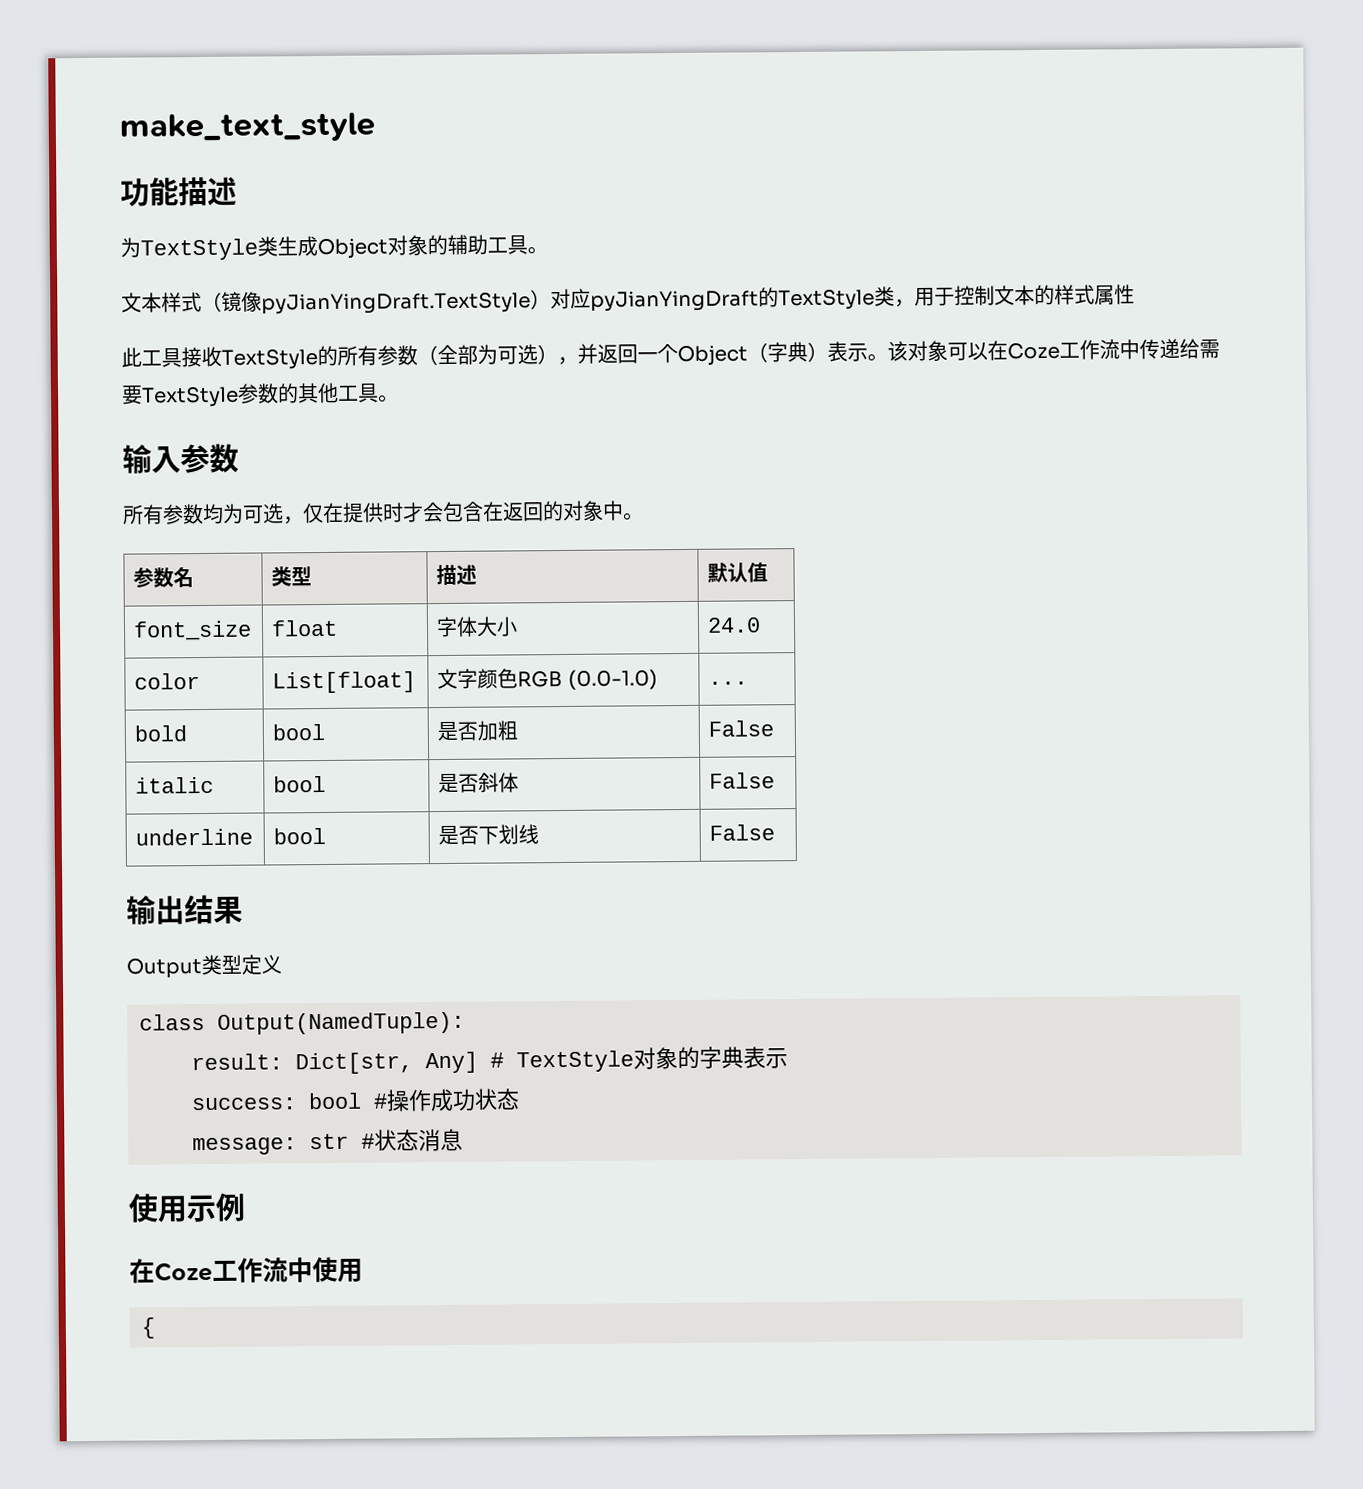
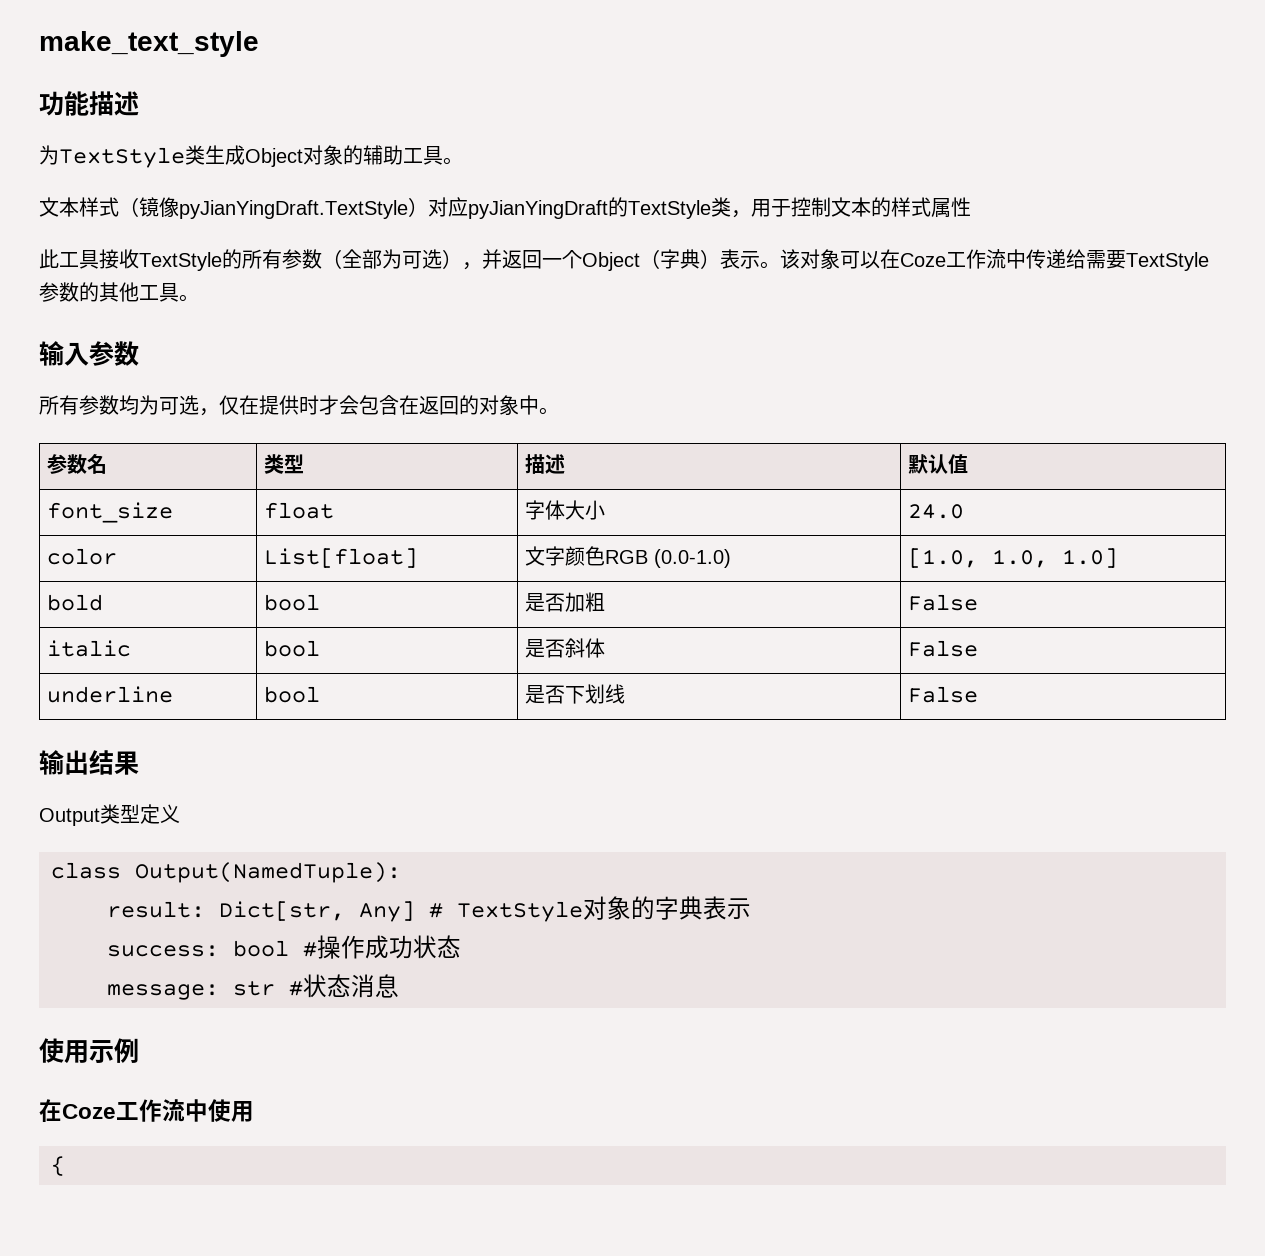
- color | List[float] | 文字颜色RGB (0.0-1.0) | ...
+ color | List[float] | 文字颜色RGB (0.0-1.0) | [1.0, 1.0, 1.0]

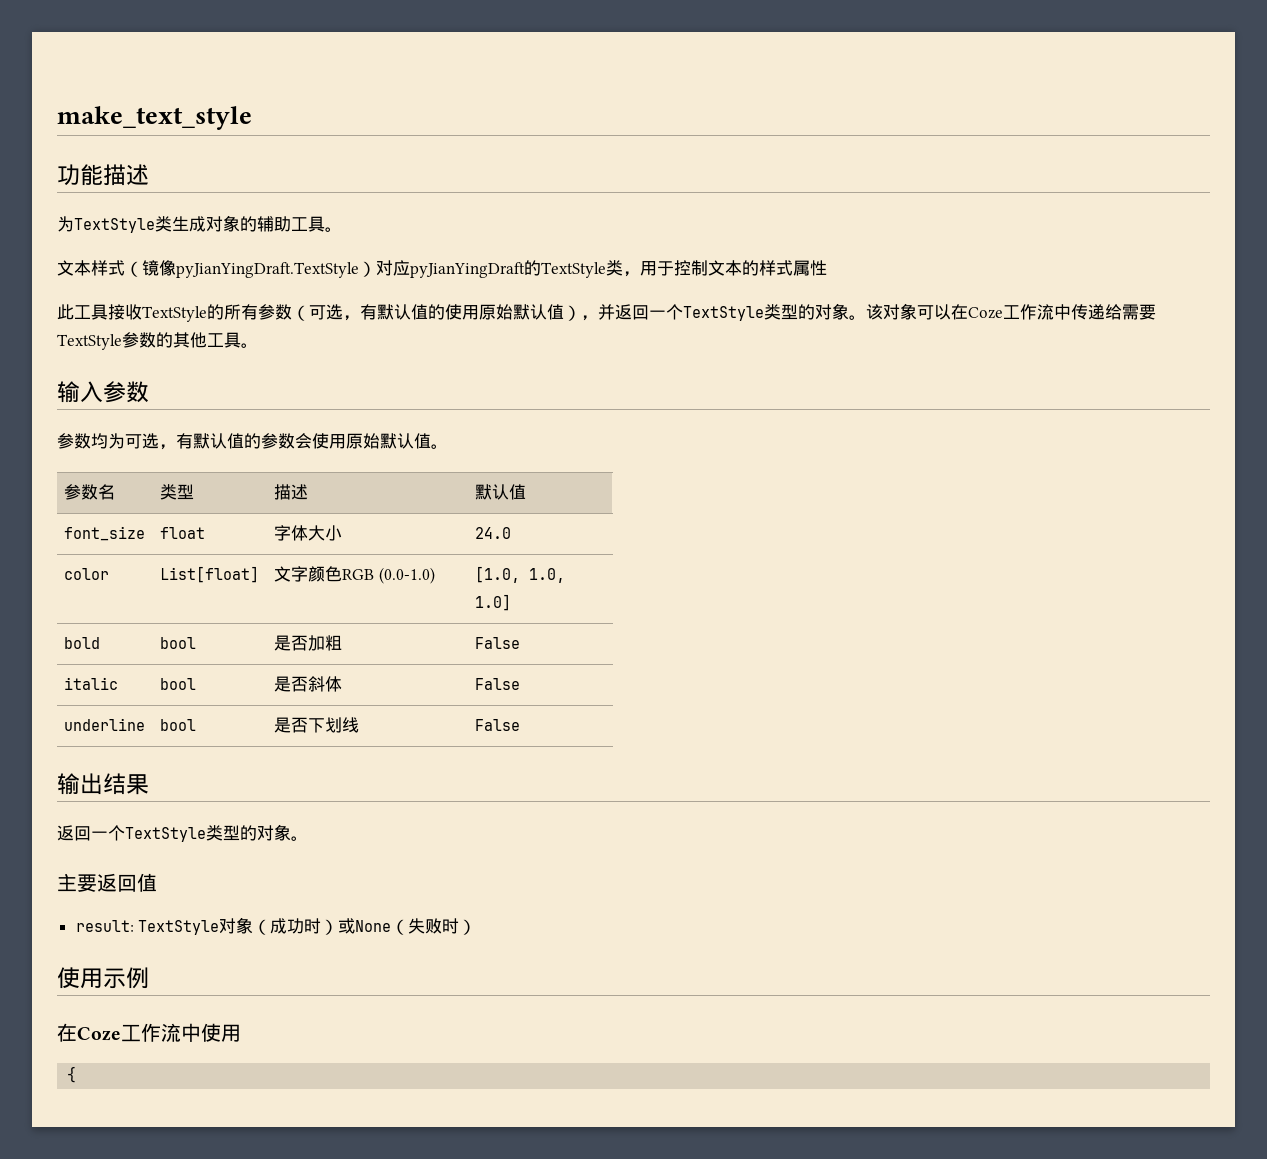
- 为TextStyle类生成Object对象的辅助工具。
+ 为TextStyle类生成对象的辅助工具。
- 此工具接收TextStyle的所有参数（全部为可选），并返回一个Object（字典）表示。
+ 此工具接收TextStyle的所有参数（可选，有默认值的使用原始默认值），并返回一个TextStyle类型的对象。
- 所有参数均为可选，仅在提供时才会包含在返回的对象中。
+ 参数均为可选，有默认值的参数会使用原始默认值。
  输出结果
- Output类型定义
- class Output(NamedTuple):
- result: Dict[str, Any] # TextStyle对象的字典表示
- success: bool #操作成功状态
- message: str #状态消息
+ 返回一个TextStyle类型的对象。
+ 主要返回值
+ result: TextStyle对象（成功时）或None（失败时）

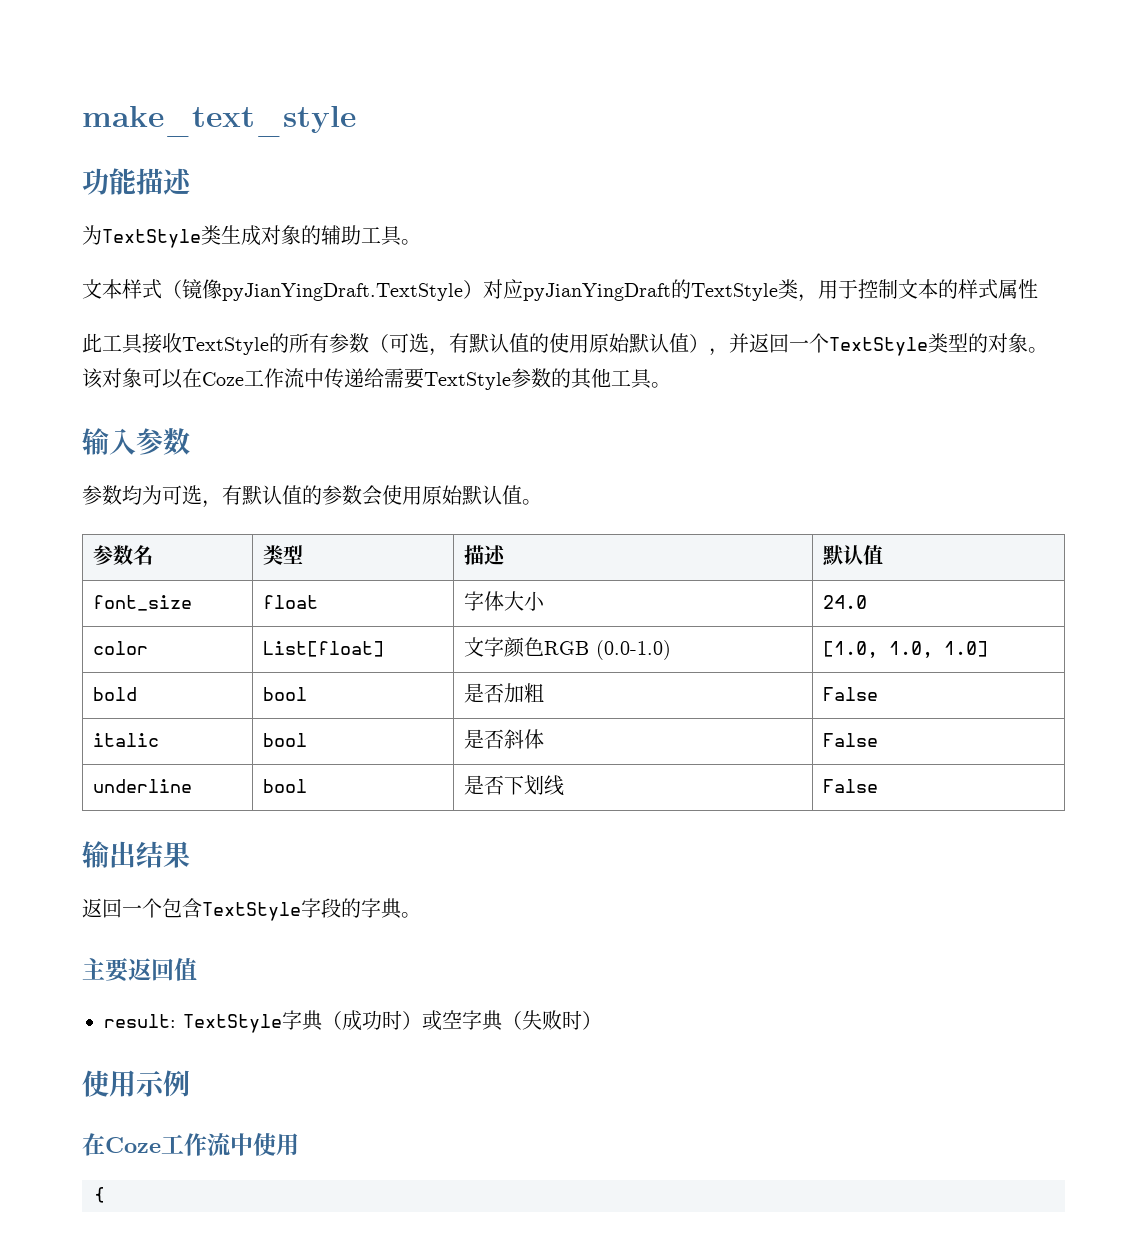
  输出结果
- 返回一个TextStyle类型的对象。
+ 返回一个包含TextStyle字段的字典。
- result: TextStyle对象（成功时）或None（失败时）
+ result: TextStyle字典（成功时）或空字典（失败时）

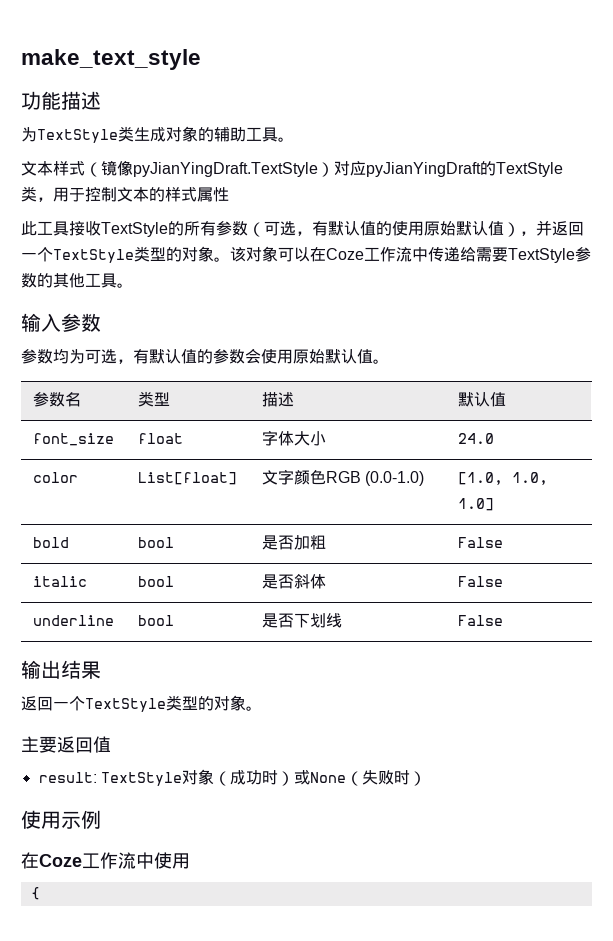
  输出结果
- 返回一个包含TextStyle字段的字典。
+ 返回一个TextStyle类型的对象。
- result: TextStyle字典（成功时）或空字典（失败时）
+ result: TextStyle对象（成功时）或None（失败时）

